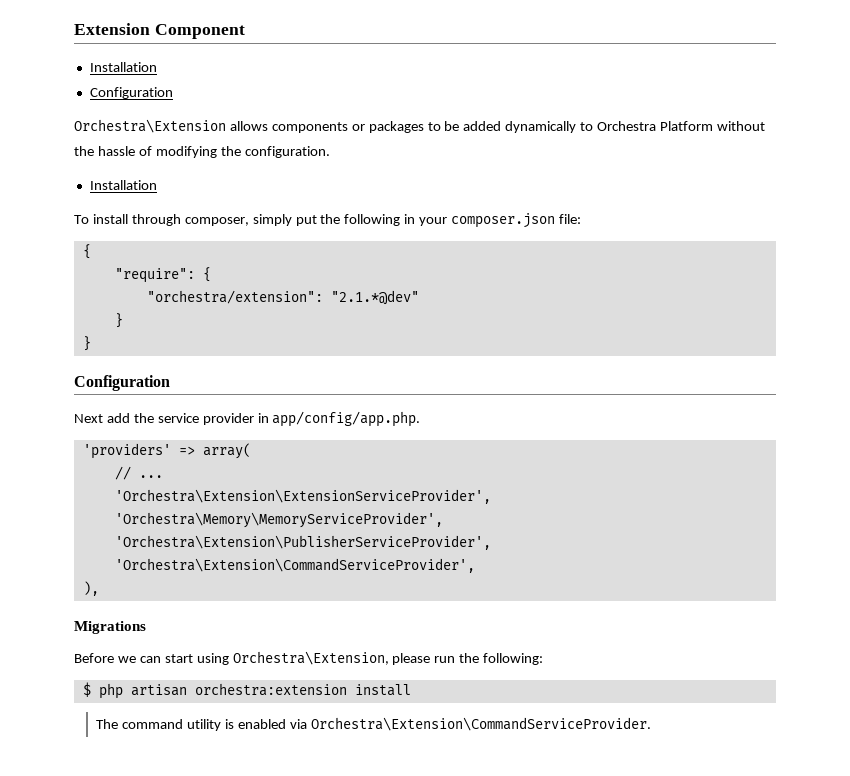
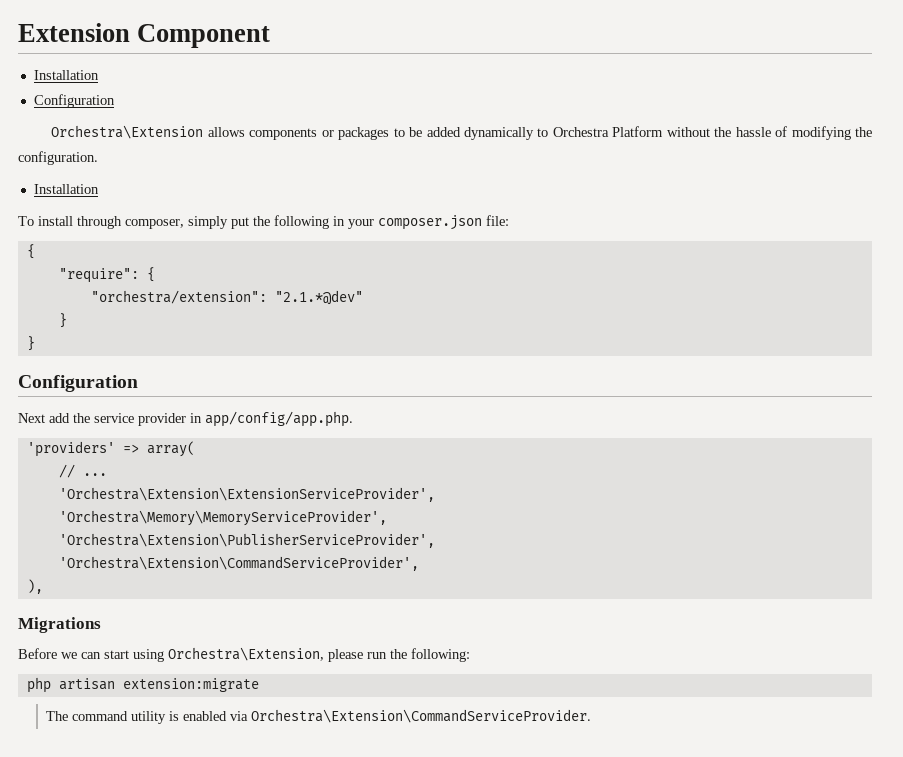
- $ php artisan orchestra:extension install
+ php artisan extension:migrate

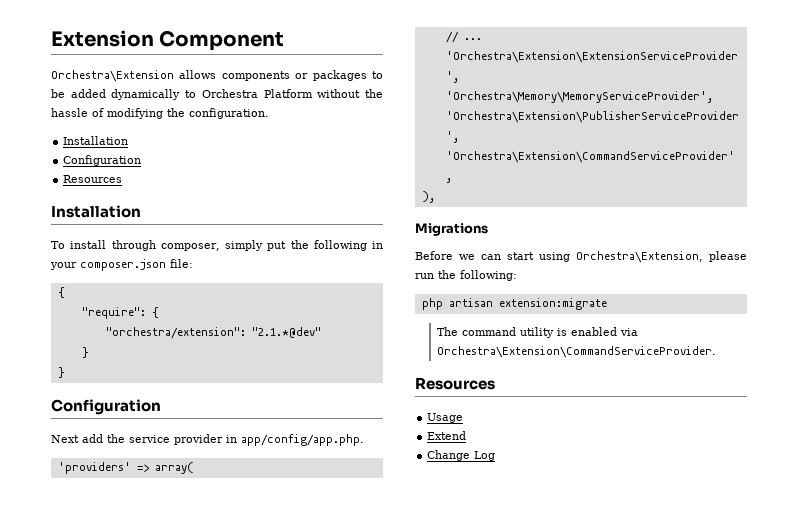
  Extension Component
- Installation
- Configuration
  Orchestra\Extension allows components or packages to be added dynamically to Orchestra Platform without the hassle of modifying the configuration.
+ Installation
+ Configuration
+ Resources
  The command utility is enabled via Orchestra\Extension\CommandServiceProvider.
+ Resources
+ Usage
+ Extend
+ Change Log

